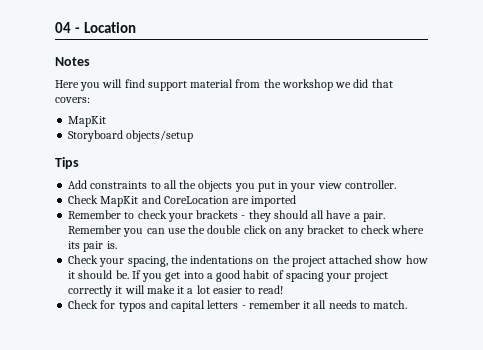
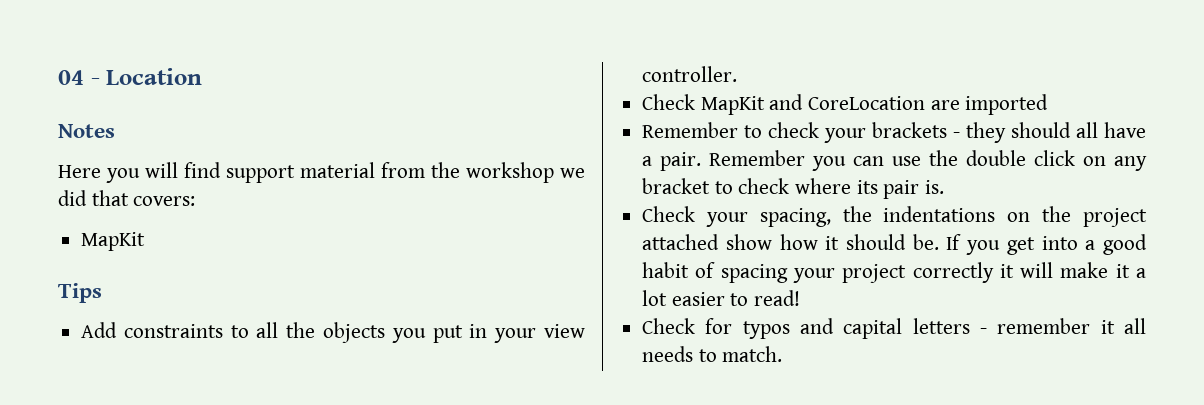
- Storyboard objects/setup

